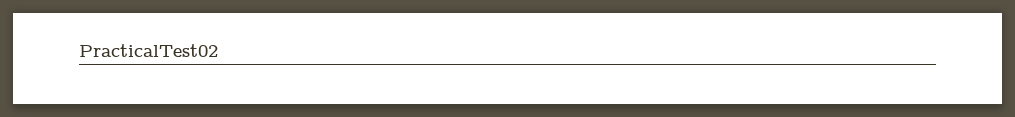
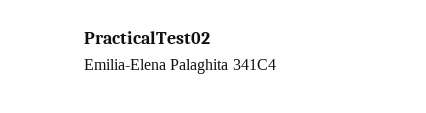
+ Emilia-Elena Palaghita 341C4

